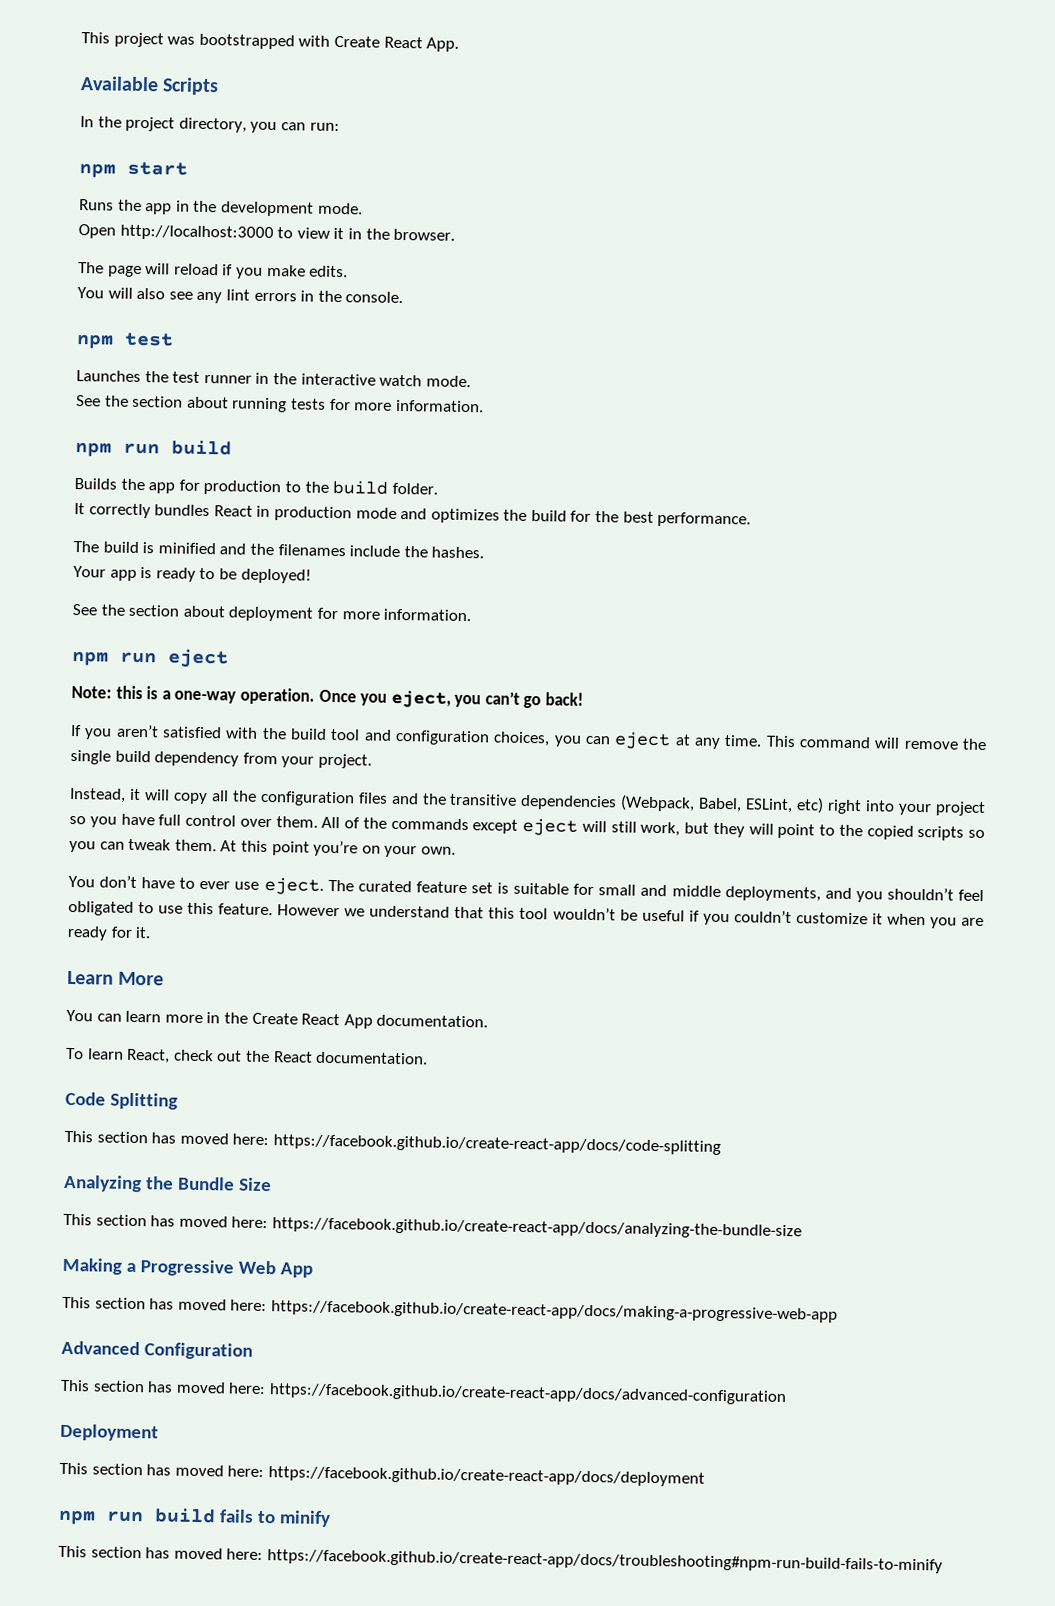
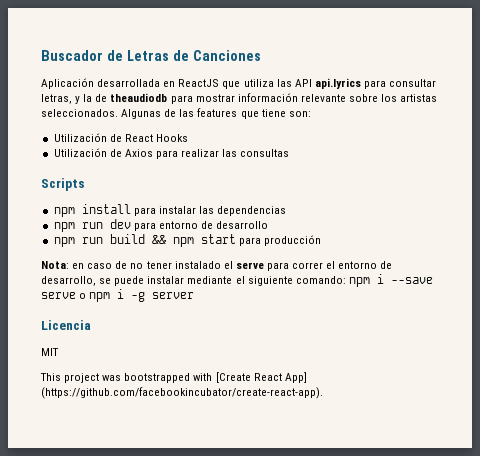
+ Buscador de Letras de Canciones
+ Aplicación desarrollada en ReactJS que utiliza las API api.lyrics para consultar letras, y la de theaudiodb para mostrar información relevante sobre los artistas seleccionados. Algunas de las features que tiene son:
+ Utilización de React Hooks
+ Utilización de Axios para realizar las consultas
+ Scripts
+ npm install para instalar las dependencias
+ npm run dev para entorno de desarrollo
+ npm run build && npm start para producción
+ Nota: en caso de no tener instalado el serve para correr el entorno de desarrollo, se puede instalar mediante el siguiente comando: npm i --save serve o npm i -g server
+ Licencia
+ MIT
- This project was bootstrapped with Create React App.
- Available Scripts
- In the project directory, you can run:
- npm start
- Runs the app in the development mode.
- Open http://localhost:3000 to view it in the browser.
- The page will reload if you make edits.
- You will also see any lint errors in the console.
- npm test
- Launches the test runner in the interactive watch mode.
- See the section about running tests for more information.
- npm run build
- Builds the app for production to the build folder.
- It correctly bundles React in production mode and optimizes the build for the best performance.
- The build is minified and the filenames include the hashes.
- Your app is ready to be deployed!
- See the section about deployment for more information.
- npm run eject
- Note: this is a one-way operation. Once you eject, you can’t go back!
- If you aren’t satisfied with the build tool and configuration choices, you can eject at any time. This command will remove the single build dependency from your project.
- Instead, it will copy all the configuration files and the transitive dependencies (Webpack, Babel, ESLint, etc) right into your project so you have full control over them. All of the commands except eject will still work, but they will point to the copied scripts so you can tweak them. At this point you’re on your own.
- You don’t have to ever use eject. The curated feature set is suitable for small and middle deployments, and you shouldn’t feel obligated to use this feature. However we understand that this tool wouldn’t be useful if you couldn’t customize it when you are ready for it.
- Learn More
- You can learn more in the Create React App documentation.
- To learn React, check out the React documentation.
- Code Splitting
- This section has moved here: https://facebook.github.io/create-react-app/docs/code-splitting
- Analyzing the Bundle Size
- This section has moved here: https://facebook.github.io/create-react-app/docs/analyzing-the-bundle-size
- Making a Progressive Web App
- This section has moved here: https://facebook.github.io/create-react-app/docs/making-a-progressive-web-app
- Advanced Configuration
- This section has moved here: https://facebook.github.io/create-react-app/docs/advanced-configuration
- Deployment
- This section has moved here: https://facebook.github.io/create-react-app/docs/deployment
- npm run build fails to minify
- This section has moved here: https://facebook.github.io/create-react-app/docs/troubleshooting#npm-run-build-fails-to-minify
+ This project was bootstrapped with [Create React App] (https://github.com/facebookincubator/create-react-app).

